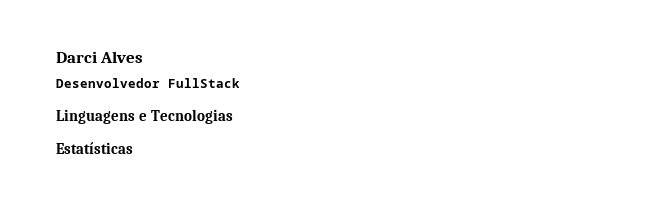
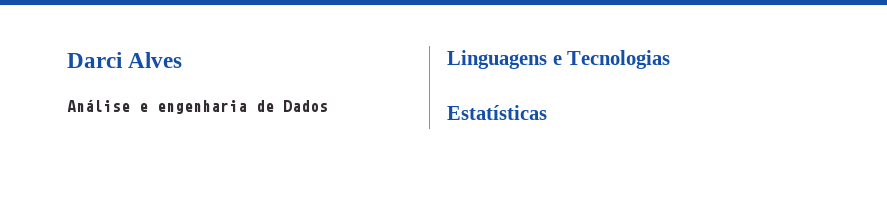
- Desenvolvedor FullStack
+ Análise e engenharia de Dados

